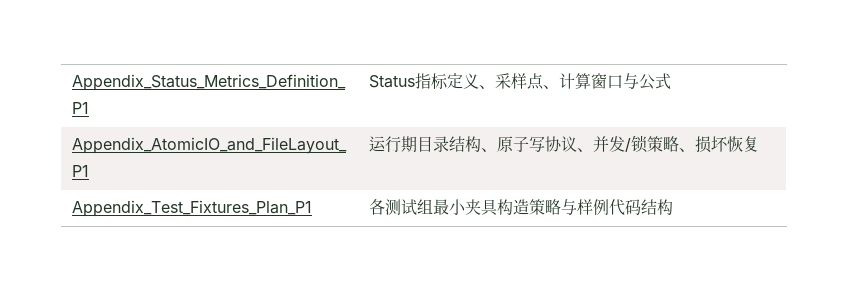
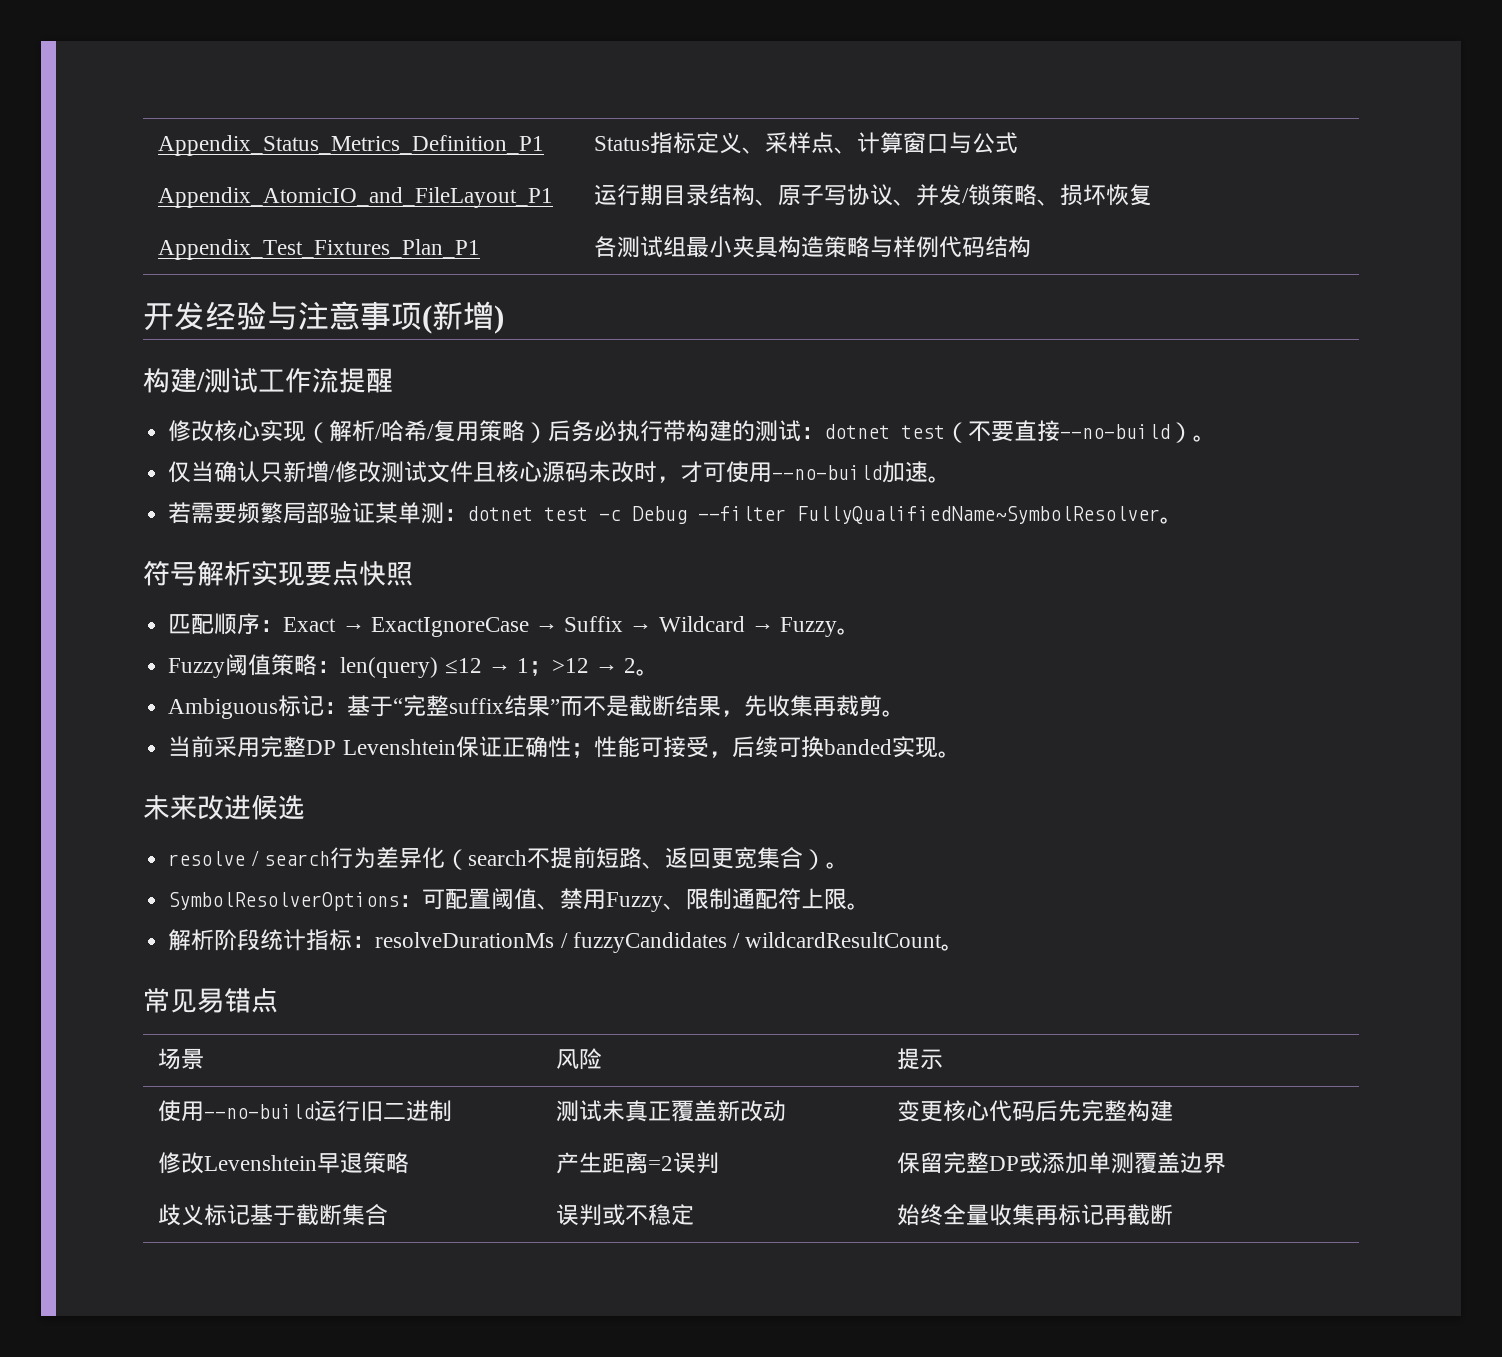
+ 开发经验与注意事项(新增)
+ 构建/测试工作流提醒
+ 修改核心实现（解析/哈希/复用策略）后务必执行带构建的测试：dotnet test（不要直接--no-build）。
+ 仅当确认只新增/修改测试文件且核心源码未改时，才可使用--no-build加速。
+ 若需要频繁局部验证某单测：dotnet test -c Debug --filter FullyQualifiedName~SymbolResolver。
+ 符号解析实现要点快照
+ 匹配顺序：Exact → ExactIgnoreCase → Suffix → Wildcard → Fuzzy。
+ Fuzzy阈值策略：len(query) ≤12 → 1；>12 → 2。
+ Ambiguous标记：基于“完整suffix结果”而不是截断结果，先收集再裁剪。
+ 当前采用完整DP Levenshtein保证正确性；性能可接受，后续可换banded实现。
+ 未来改进候选
+ resolve / search行为差异化（search不提前短路、返回更宽集合）。
+ SymbolResolverOptions：可配置阈值、禁用Fuzzy、限制通配符上限。
+ 解析阶段统计指标：resolveDurationMs / fuzzyCandidates / wildcardResultCount。
+ 常见易错点
+ 场景 | 风险 | 提示
+ 使用--no-build运行旧二进制 | 测试未真正覆盖新改动 | 变更核心代码后先完整构建
+ 修改Levenshtein早退策略 | 产生距离=2误判 | 保留完整DP或添加单测覆盖边界
+ 歧义标记基于截断集合 | 误判或不稳定 | 始终全量收集再标记再截断

